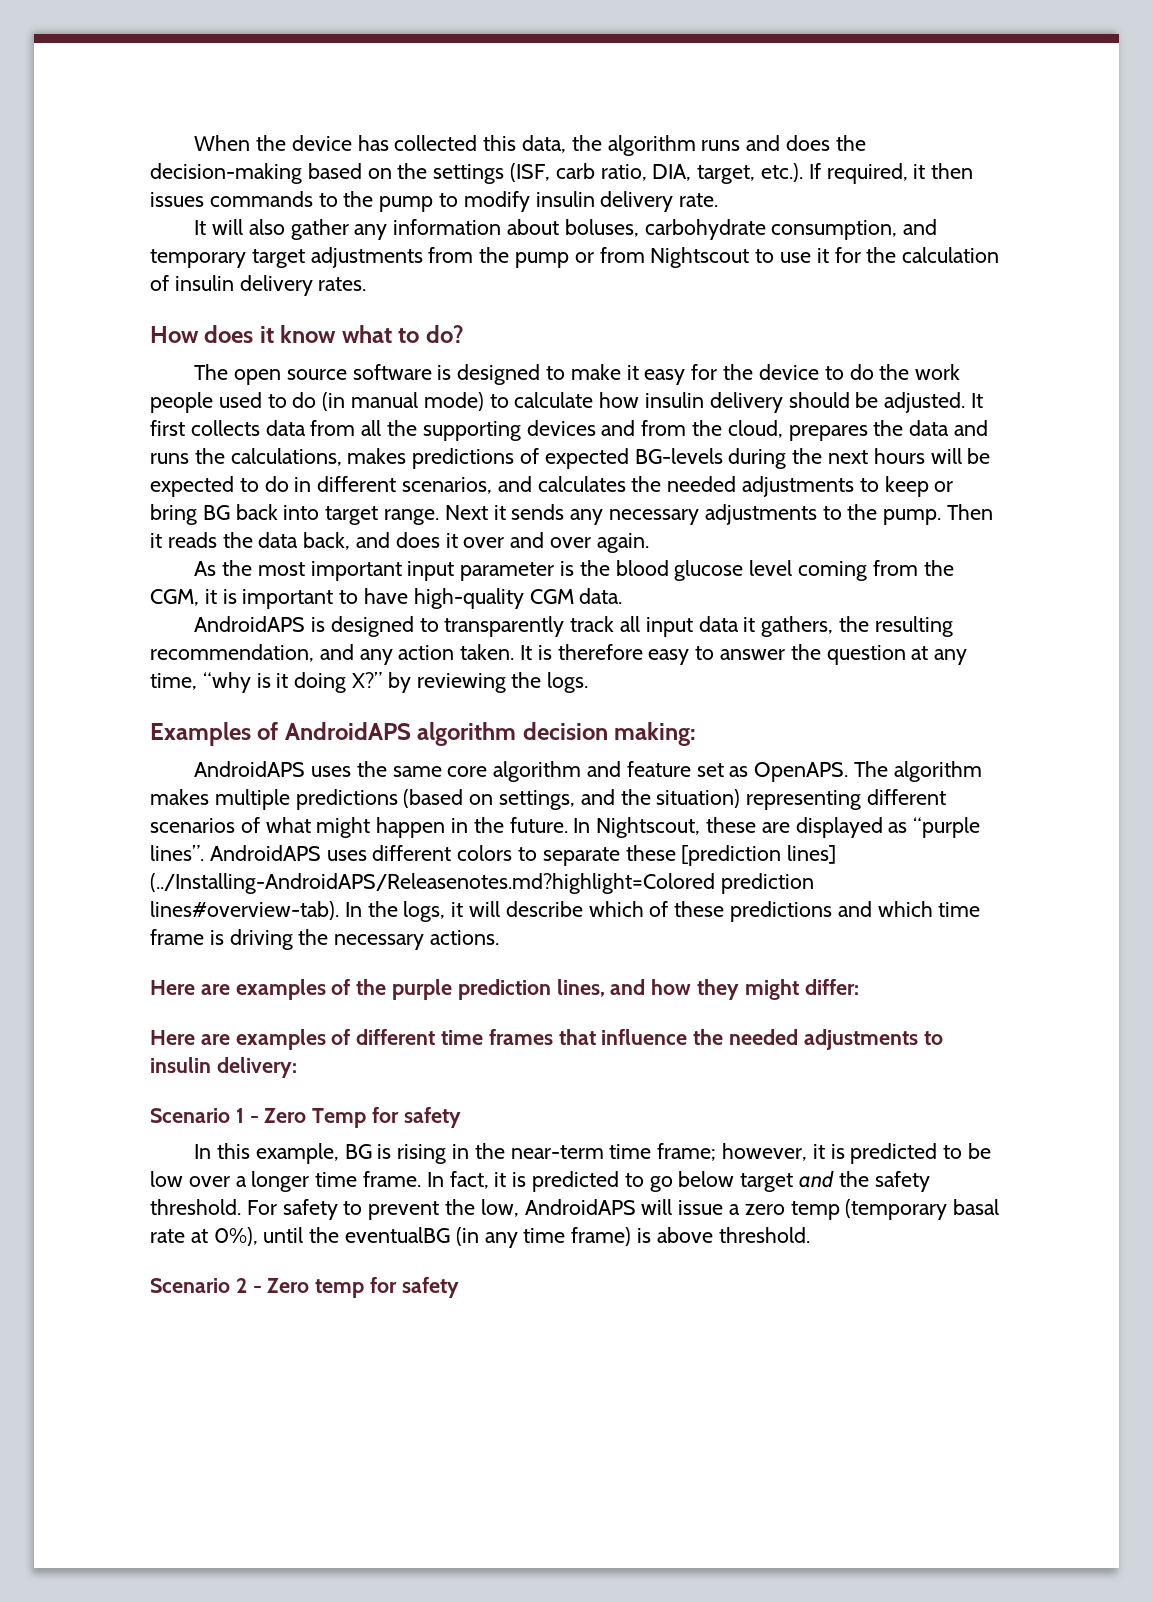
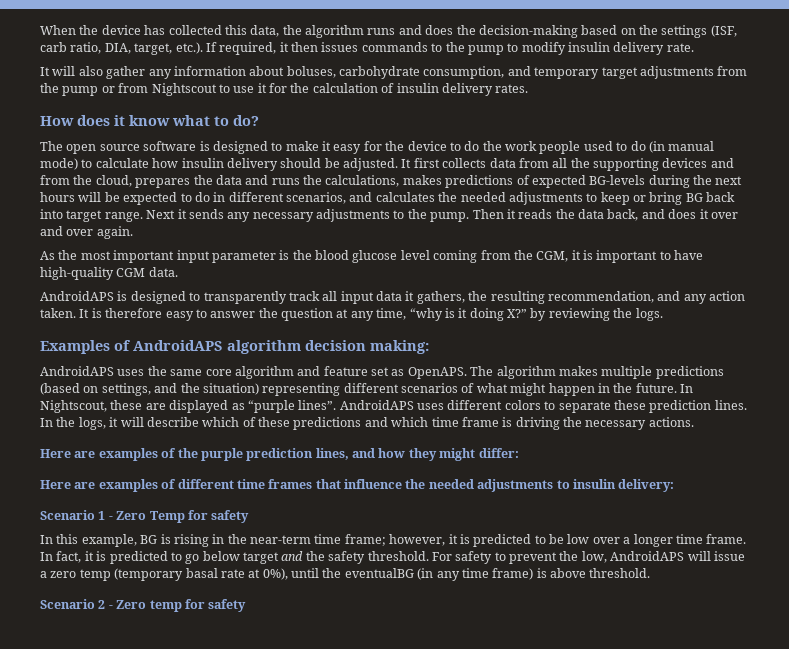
- AndroidAPS uses different colors to separate these [prediction lines] (../Installing-AndroidAPS/Releasenotes.md?highlight=Colored prediction lines#overview-tab).
+ AndroidAPS uses different colors to separate these prediction lines.

